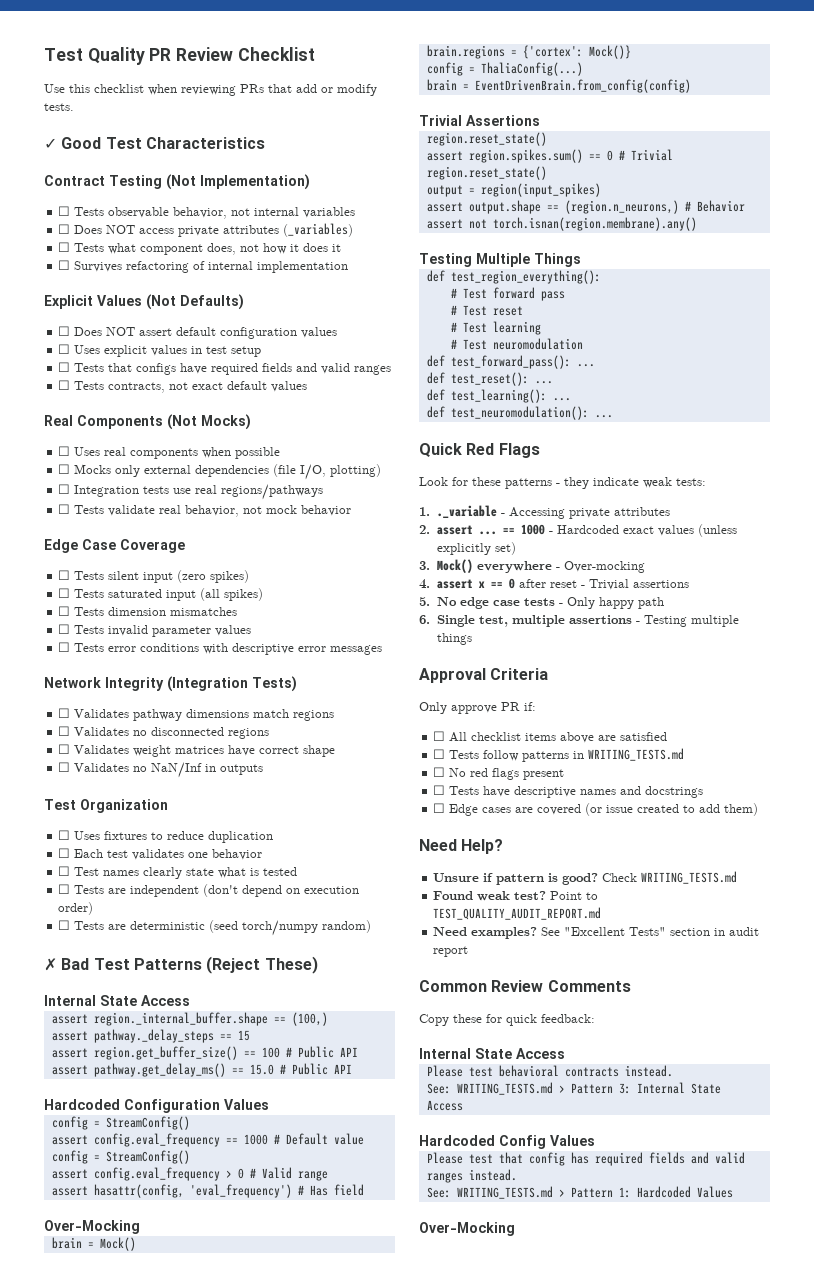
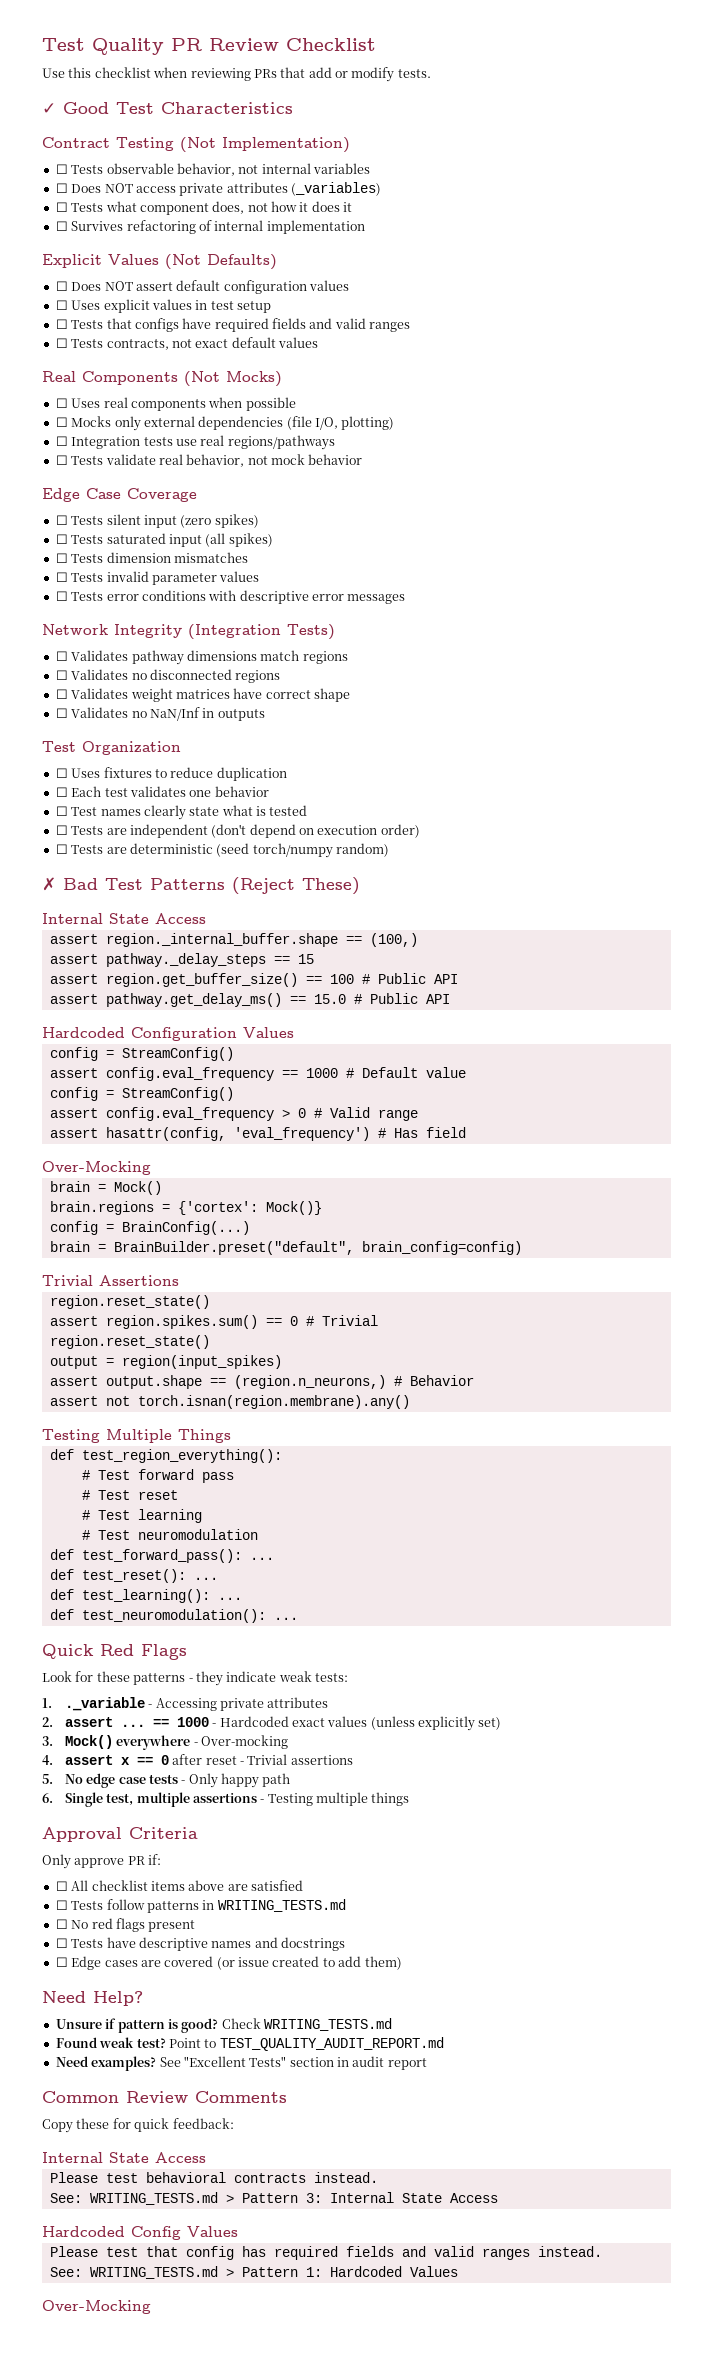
- config = ThaliaConfig(...)
- brain = EventDrivenBrain.from_config(config)
+ config = BrainConfig(...)
+ brain = BrainBuilder.preset("default", brain_config=config)

